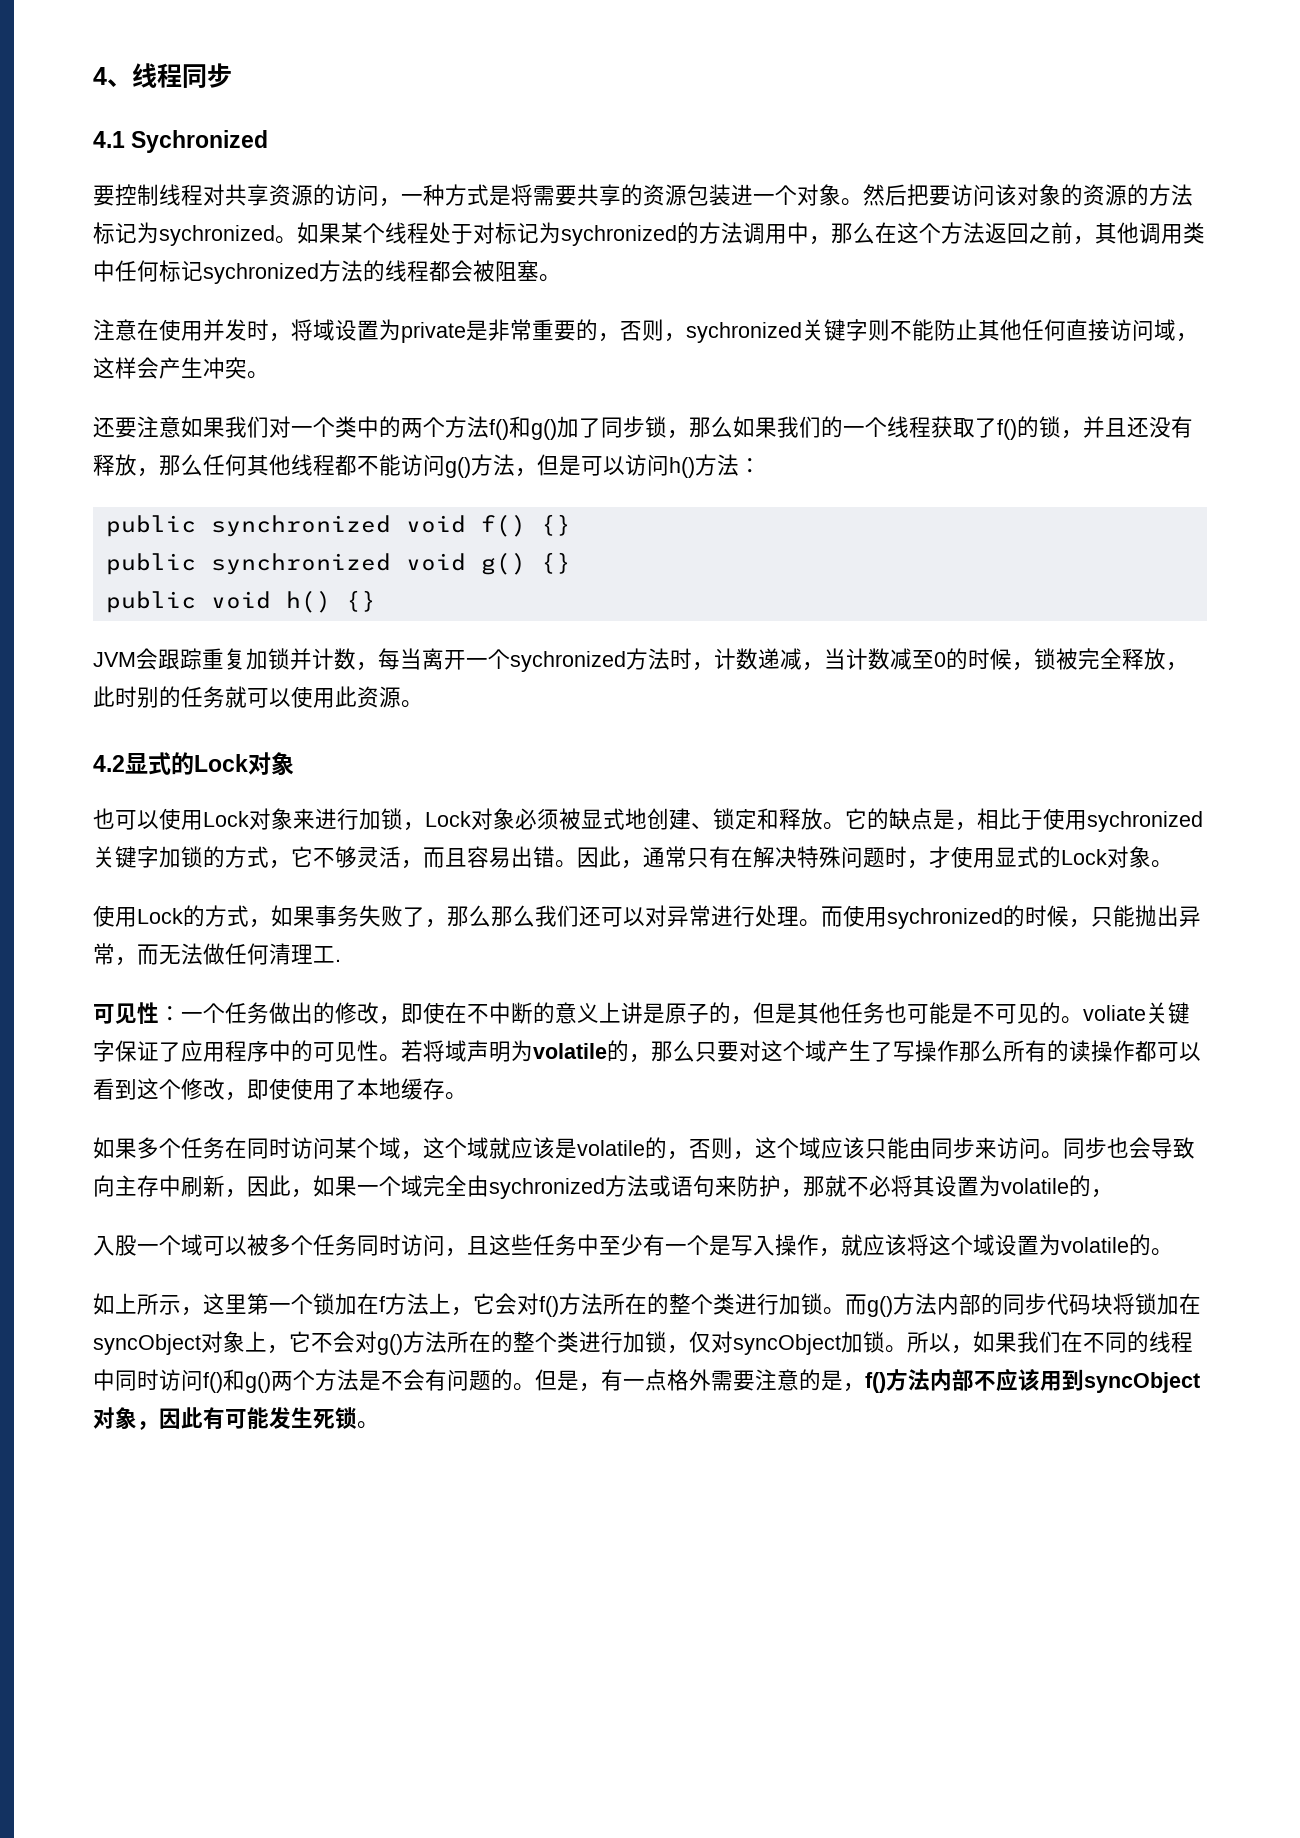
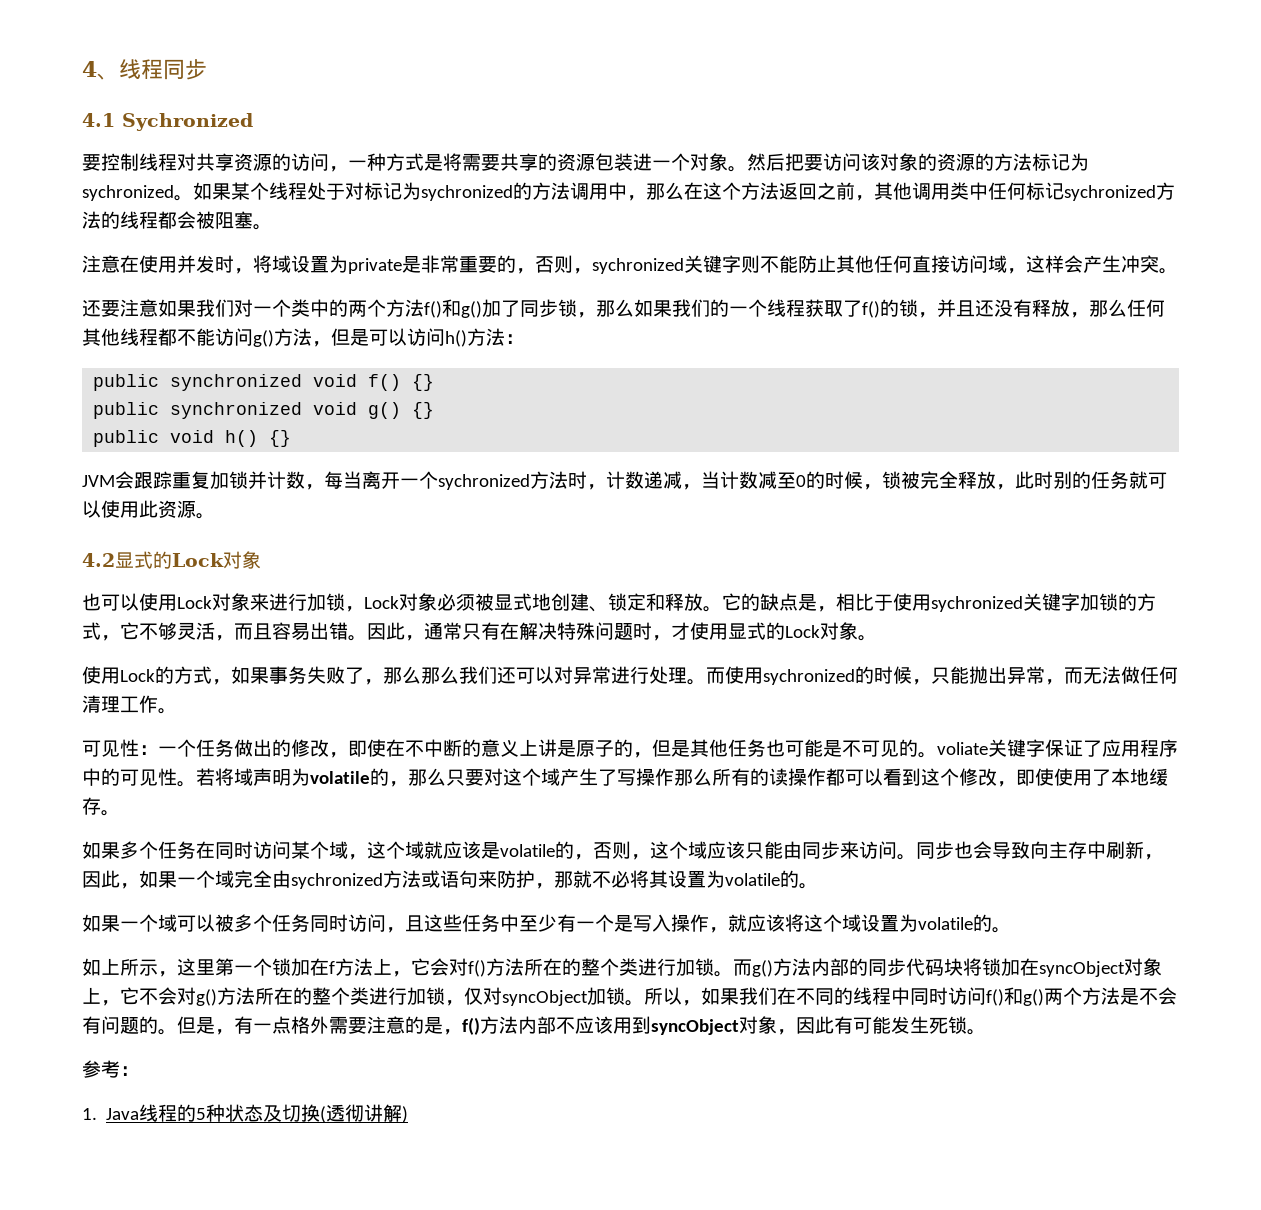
- 而使用sychronized的时候，只能抛出异常，而无法做任何清理工.
+ 而使用sychronized的时候，只能抛出异常，而无法做任何清理工作。
- 同步也会导致向主存中刷新，因此，如果一个域完全由sychronized方法或语句来防护，那就不必将其设置为volatile的，
- 入股一个域可以被多个任务同时访问，且这些任务中至少有一个是写入操作，就应该将这个域设置为volatile的。
+ 同步也会导致向主存中刷新，因此，如果一个域完全由sychronized方法或语句来防护，那就不必将其设置为volatile的。
+ 如果一个域可以被多个任务同时访问，且这些任务中至少有一个是写入操作，就应该将这个域设置为volatile的。
+ 参考：
+ 1. Java线程的5种状态及切换(透彻讲解)

